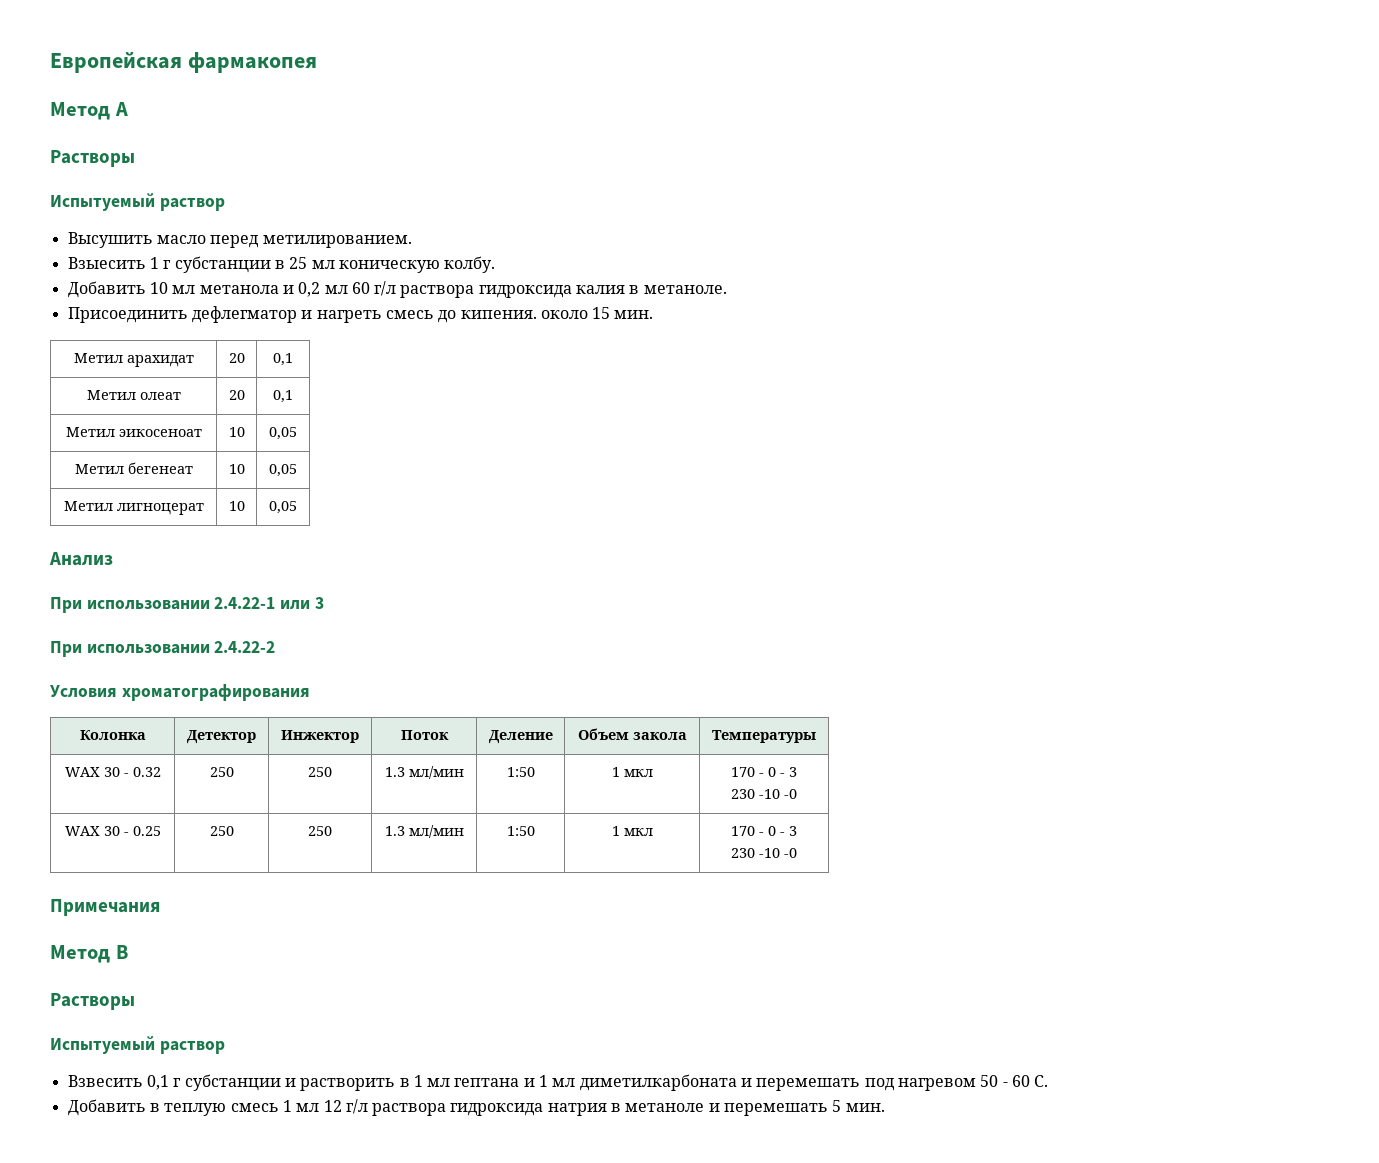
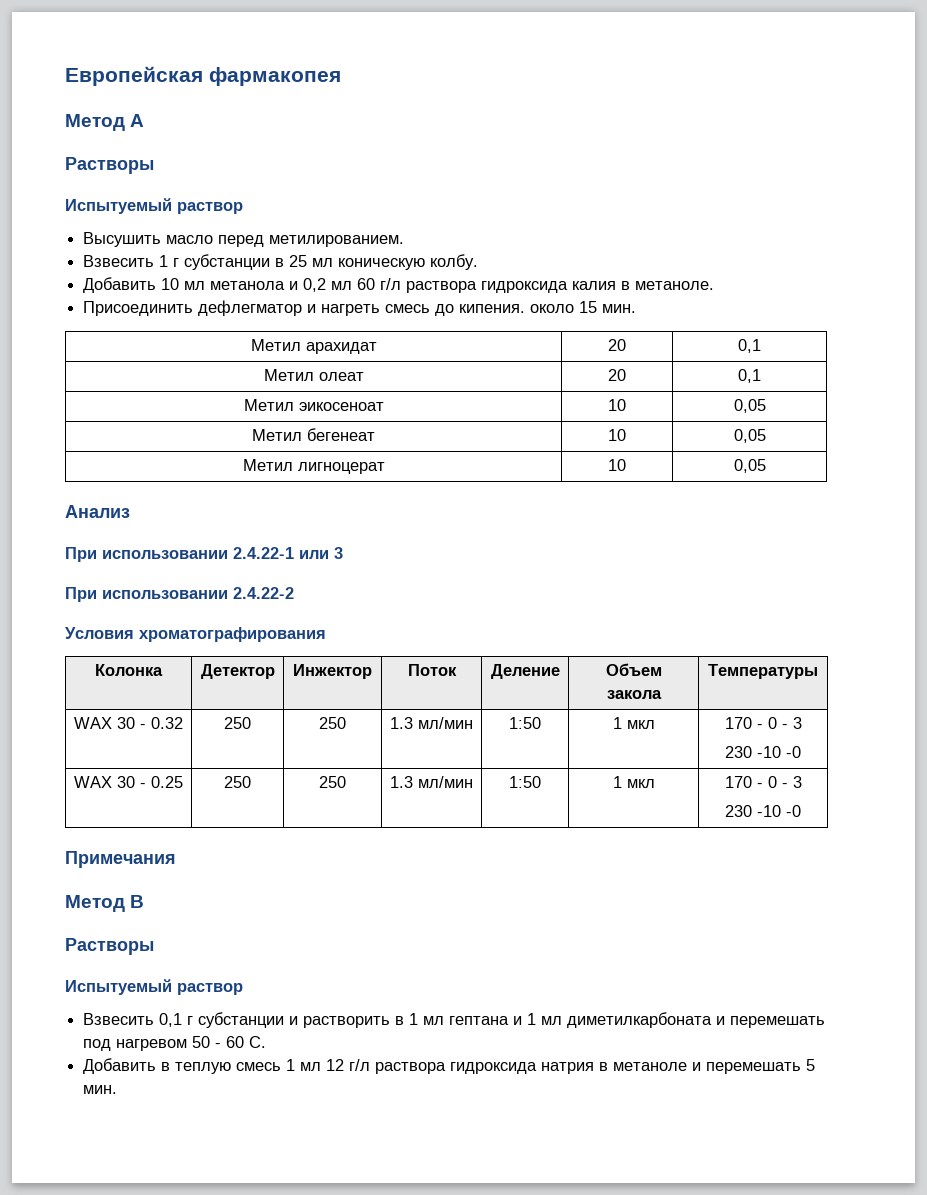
- Взыесить 1 г субстанции в 25 мл коническую колбу.
+ Взвесить 1 г субстанции в 25 мл коническую колбу.

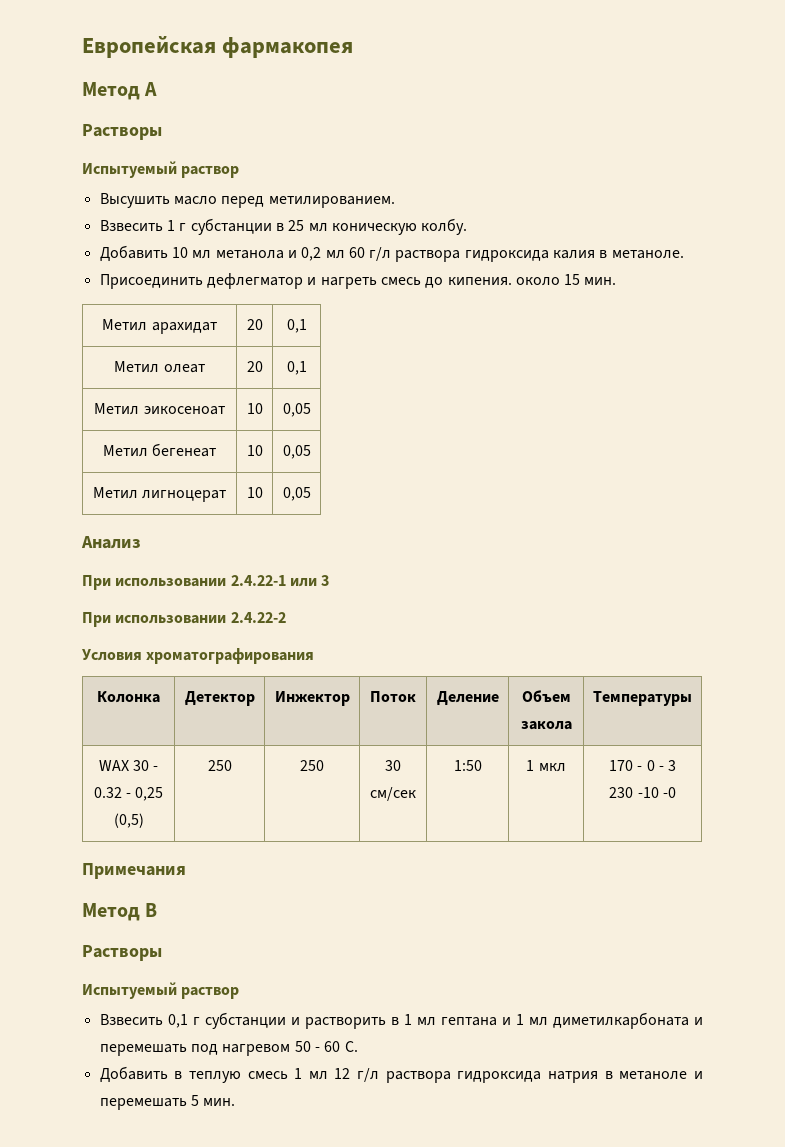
- WAX 30 - 0.32 | 250 | 250 | 1.3 мл/мин | 1:50 | 1 мкл | 170 - 0 - 3
- 230 -10 -0
- WAX 30 - 0.25 | 250 | 250 | 1.3 мл/мин | 1:50 | 1 мкл | 170 - 0 - 3
+ WAX 30 - 0.32 - 0,25 (0,5) | 250 | 250 | 30 см/сек | 1:50 | 1 мкл | 170 - 0 - 3

